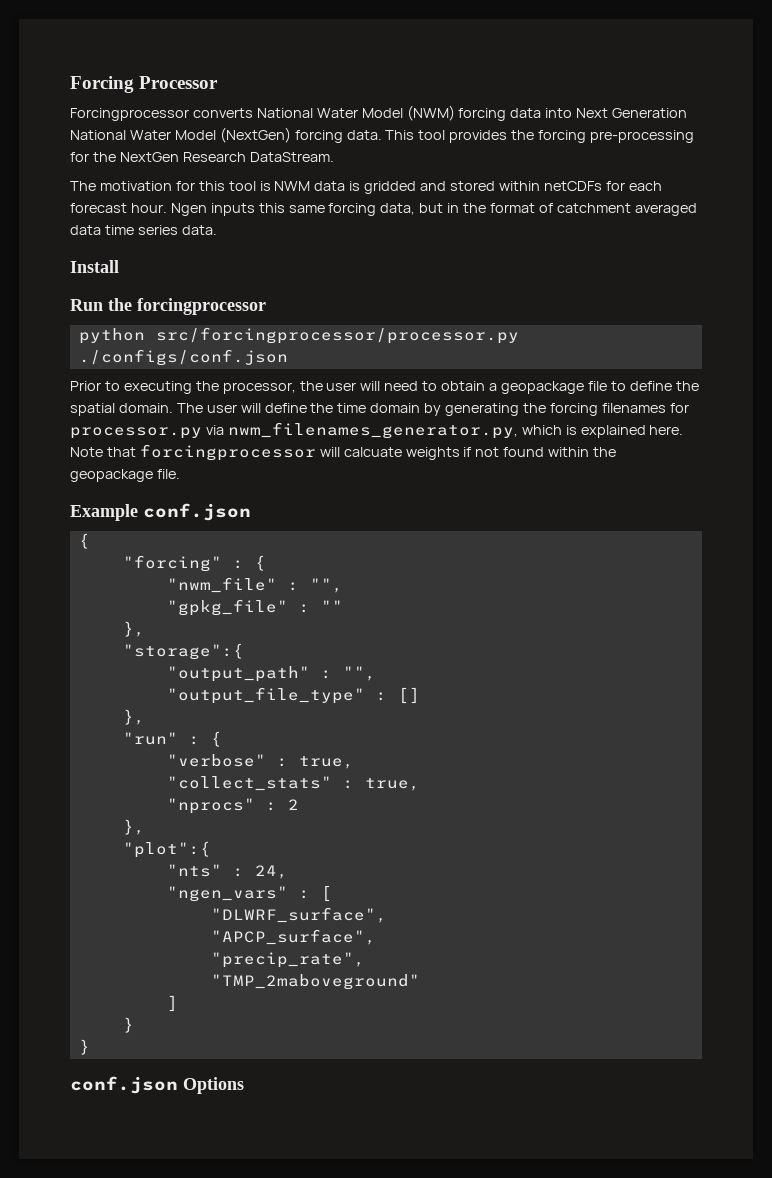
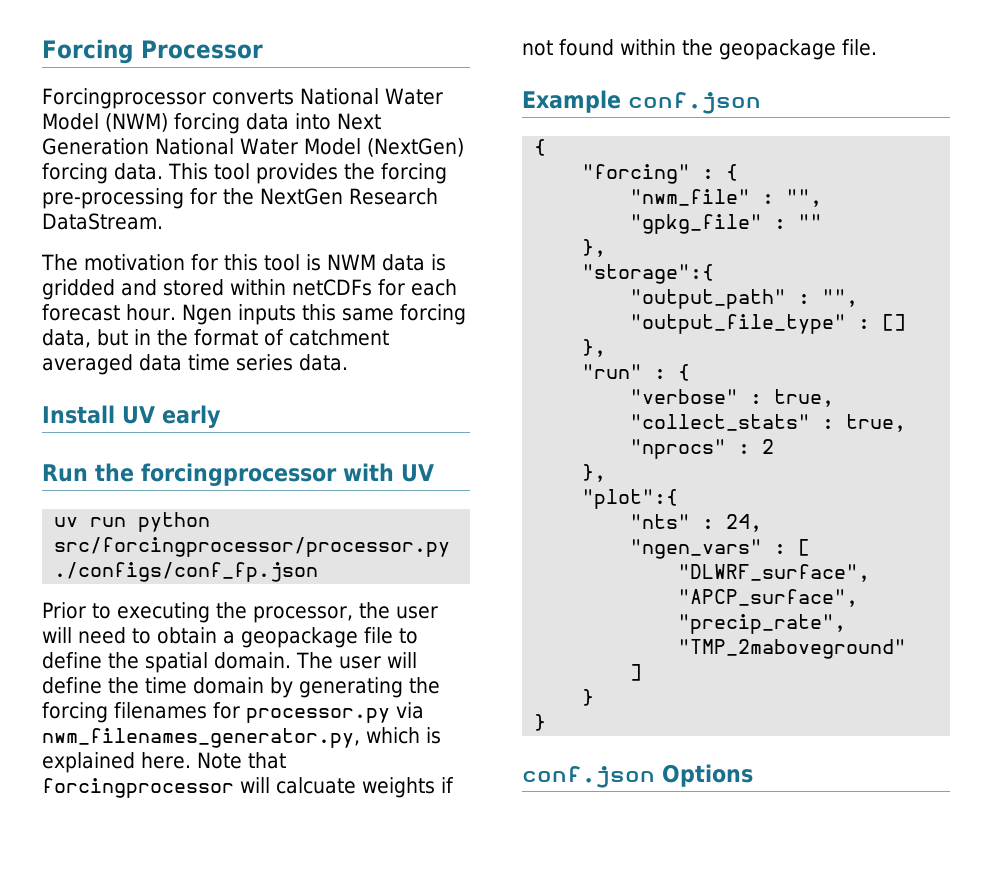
- Install
+ Install UV early
- Run the forcingprocessor
- python src/forcingprocessor/processor.py ./configs/conf.json
+ Run the forcingprocessor with UV
+ uv run python src/forcingprocessor/processor.py ./configs/conf_fp.json

